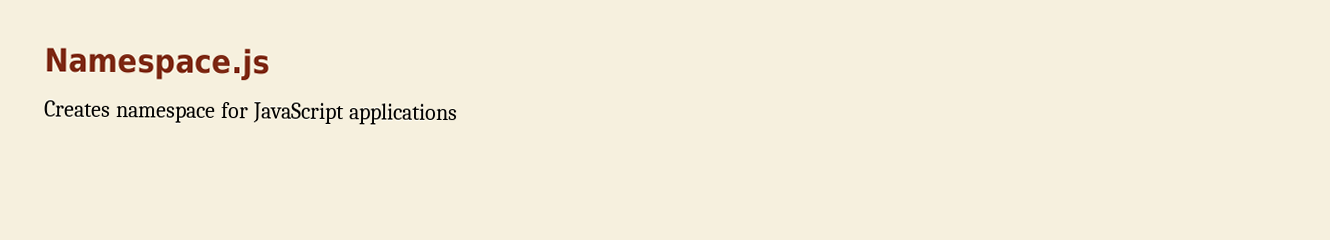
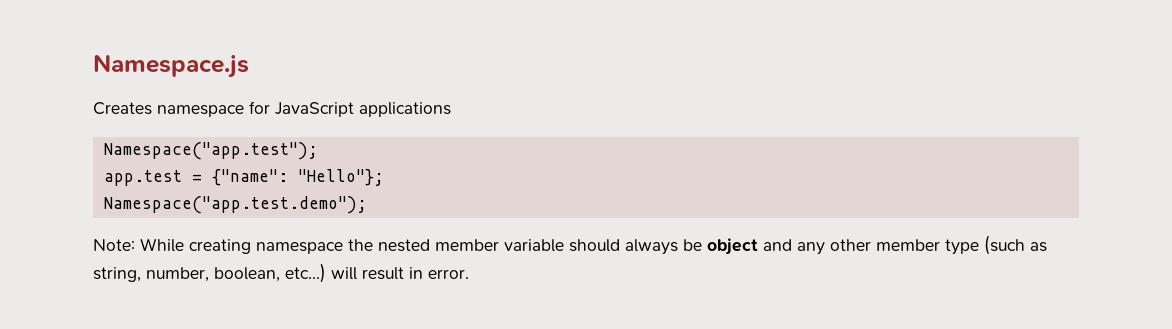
+ Namespace("app.test");
+ app.test = {"name": "Hello"};
+ Namespace("app.test.demo");
+ Note: While creating namespace the nested member variable should always be object and any other member type (such as string, number, boolean, etc...) will result in error.

